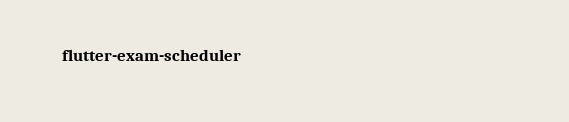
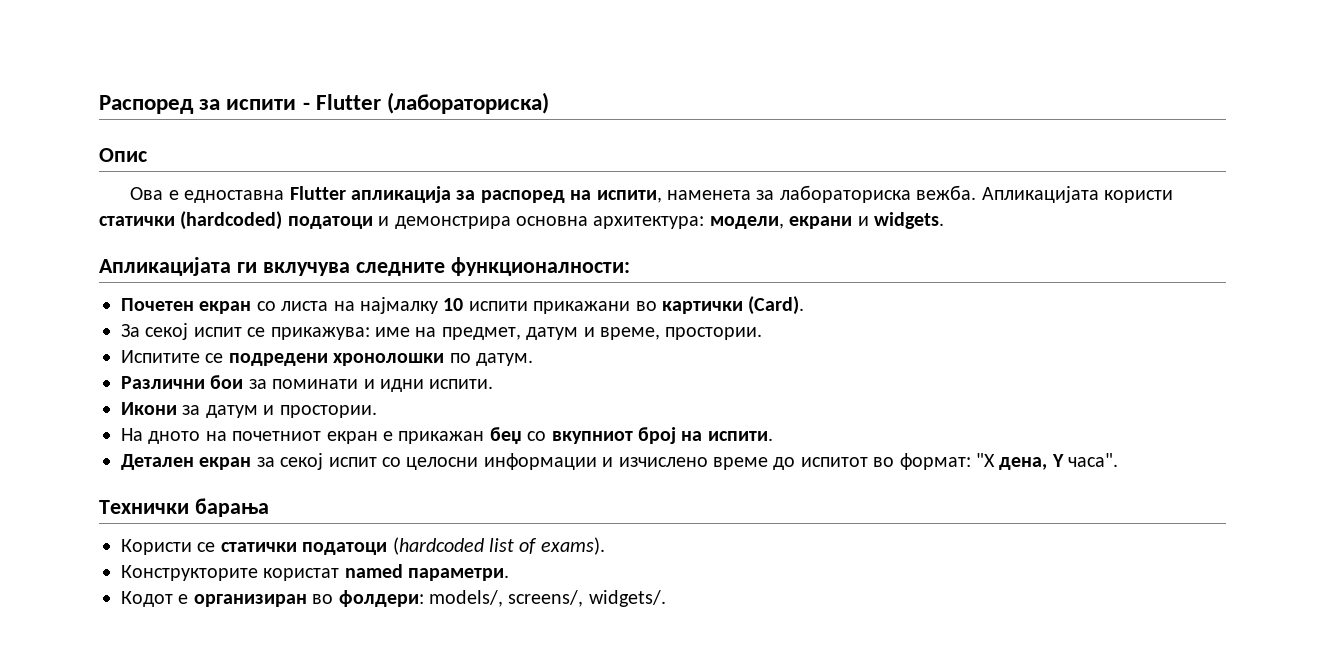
- flutter-exam-scheduler
+ Распоред за испити - Flutter (лабораториска)
+ Опис
+ Ова е едноставна Flutter апликација за распоред на испити, наменета за лабораториска вежба. Апликацијата користи статички (hardcoded) податоци и демонстрира основна архитектура: модели, екрани и widgets.
+ Апликацијата ги вклучува следните функционалности:
+ Почетен екран со листа на најмалку 10 испити прикажани во картички (Card).
+ За секој испит се прикажува: име на предмет, датум и време, простории.
+ Испитите се подредени хронолошки по датум.
+ Различни бои за поминати и идни испити.
+ Икони за датум и простории.
+ На дното на почетниот екран е прикажан беџ со вкупниот број на испити.
+ Детален екран за секој испит со целосни информации и изчислено време до испитот во формат: "X дена, Y часа".
+ Технички барања
+ Користи се статички податоци (hardcoded list of exams).
+ Конструкторите користат named параметри.
+ Кодот е организиран во фолдери: models/, screens/, widgets/.

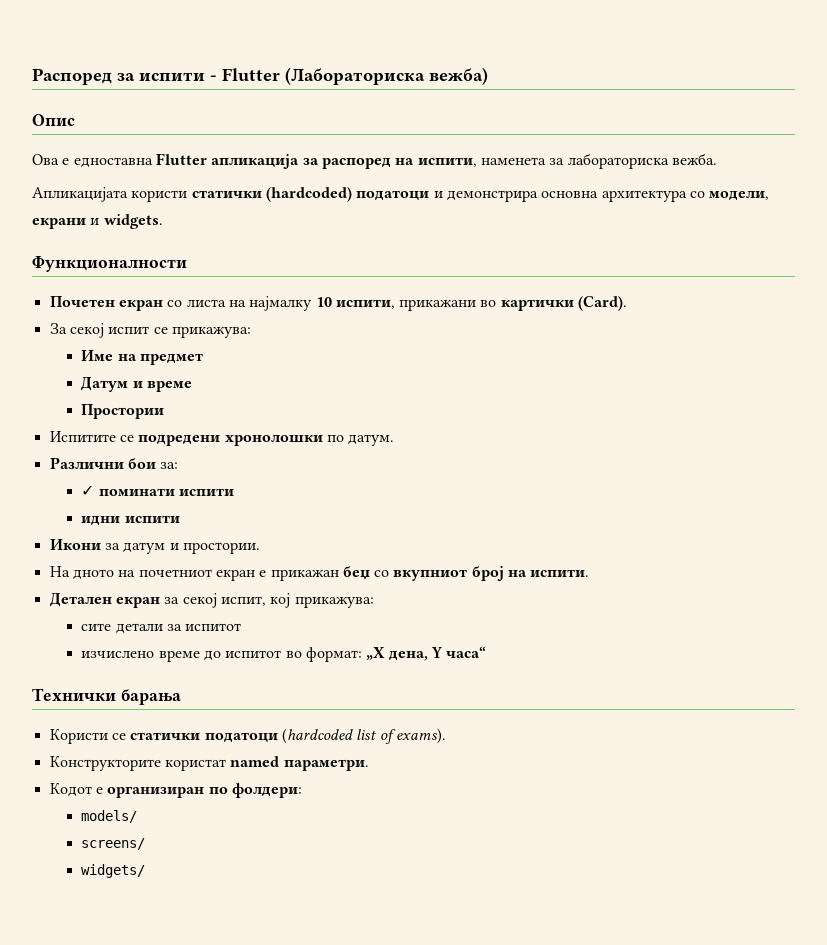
- Распоред за испити - Flutter (лабораториска)
+ Распоред за испити - Flutter (Лабораториска вежба)
- Ова е едноставна Flutter апликација за распоред на испити, наменета за лабораториска вежба. Апликацијата користи статички (hardcoded) податоци и демонстрира основна архитектура: модели, екрани и widgets.
+ Ова е едноставна Flutter апликација за распоред на испити, наменета за лабораториска вежба.
+ Апликацијата користи статички (hardcoded) податоци и демонстрира основна архитектура со модели, екрани и widgets.
- Апликацијата ги вклучува следните функционалности:
+ Функционалности
- Почетен екран со листа на најмалку 10 испити прикажани во картички (Card).
+ Почетен екран со листа на најмалку 10 испити, прикажани во картички (Card).
- За секој испит се прикажува: име на предмет, датум и време, простории.
+ За секој испит се прикажува:
+ Име на предмет
+ Датум и време
+ Простории
- Различни бои за поминати и идни испити.
+ Различни бои за:
+ ✓ поминати испити
+ идни испити
- Детален екран за секој испит со целосни информации и изчислено време до испитот во формат: "X дена, Y часа".
+ Детален екран за секој испит, кој прикажува:
+ сите детали за испитот
+ изчислено време до испитот во формат: „X дена, Y часа“
- Кодот е организиран во фолдери: models/, screens/, widgets/.
+ Кодот е организиран по фолдери:
+ models/
+ screens/
+ widgets/

